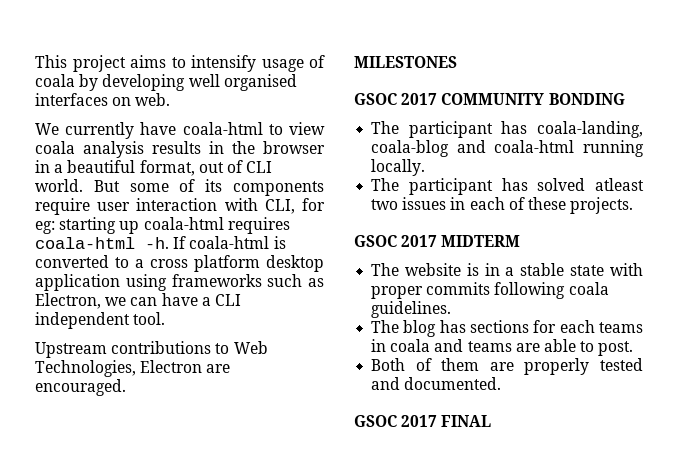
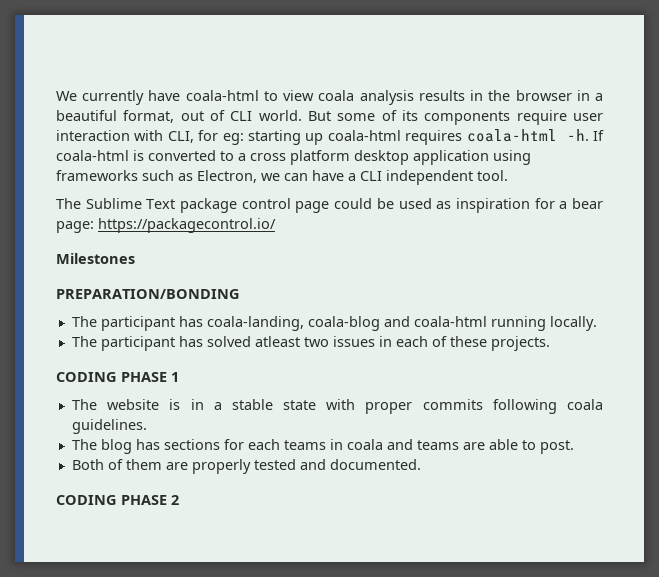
- This project aims to intensify usage of coala by developing well organised interfaces on web.
- Upstream contributions to Web Technologies, Electron are encouraged.
- MILESTONES
- GSOC 2017 COMMUNITY BONDING
+ The Sublime Text package control page could be used as inspiration for a bear page: https://packagecontrol.io/
+ Milestones
+ PREPARATION/BONDING
- GSOC 2017 MIDTERM
+ CODING PHASE 1
- GSOC 2017 FINAL
+ CODING PHASE 2

